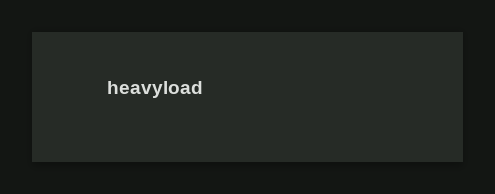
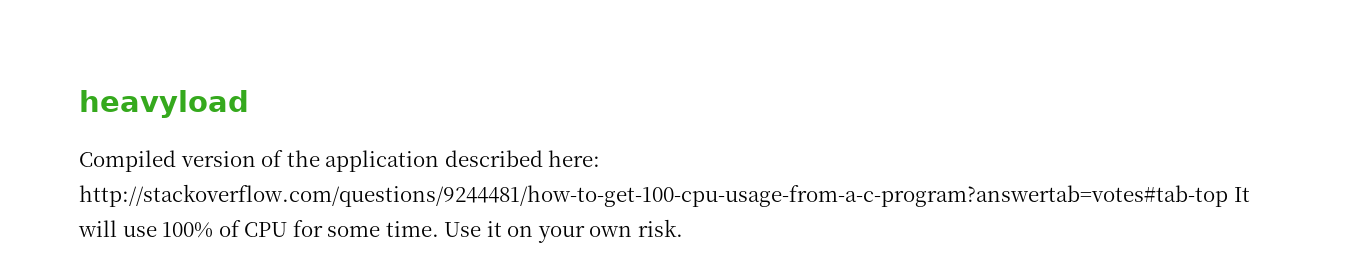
+ Compiled version of the application described here: http://stackoverflow.com/questions/9244481/how-to-get-100-cpu-usage-from-a-c-program?answertab=votes#tab-top It will use 100% of CPU for some time. Use it on your own risk.

